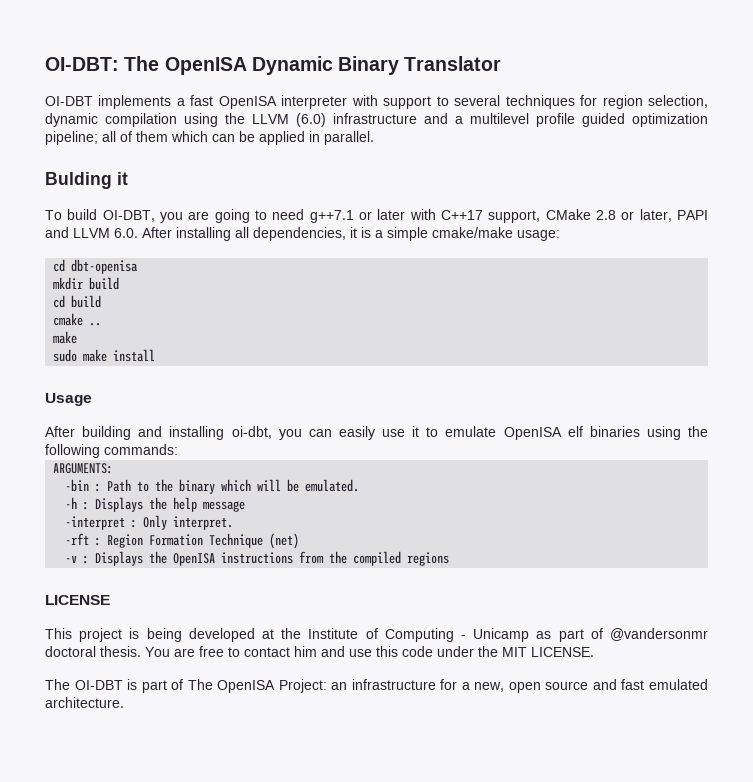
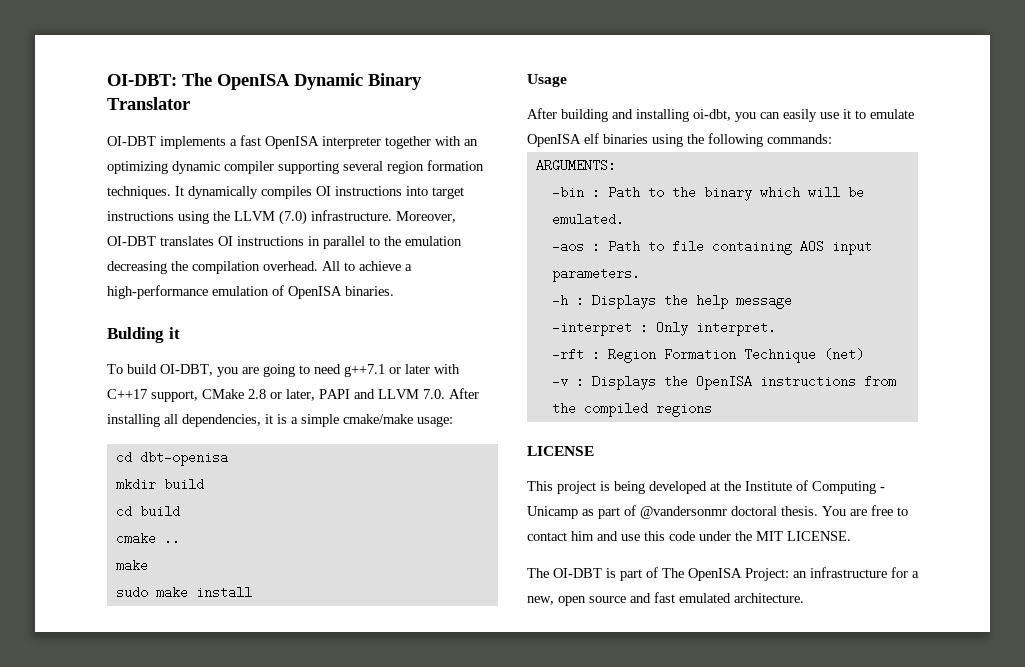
- OI-DBT implements a fast OpenISA interpreter with support to several techniques for region selection, dynamic compilation using the LLVM (6.0) infrastructure and a multilevel profile guided optimization pipeline; all of them which can be applied in parallel.
+ OI-DBT implements a fast OpenISA interpreter together with an optimizing dynamic compiler supporting several region formation techniques. It dynamically compiles OI instructions into target instructions using the LLVM (7.0) infrastructure. Moreover, OI-DBT translates OI instructions in parallel to the emulation decreasing the compilation overhead. All to achieve a high-performance emulation of OpenISA binaries.
- To build OI-DBT, you are going to need g++7.1 or later with C++17 support, CMake 2.8 or later, PAPI and LLVM 6.0. After installing all dependencies, it is a simple cmake/make usage:
+ To build OI-DBT, you are going to need g++7.1 or later with C++17 support, CMake 2.8 or later, PAPI and LLVM 7.0. After installing all dependencies, it is a simple cmake/make usage:
+ -aos : Path to file containing AOS input parameters.

